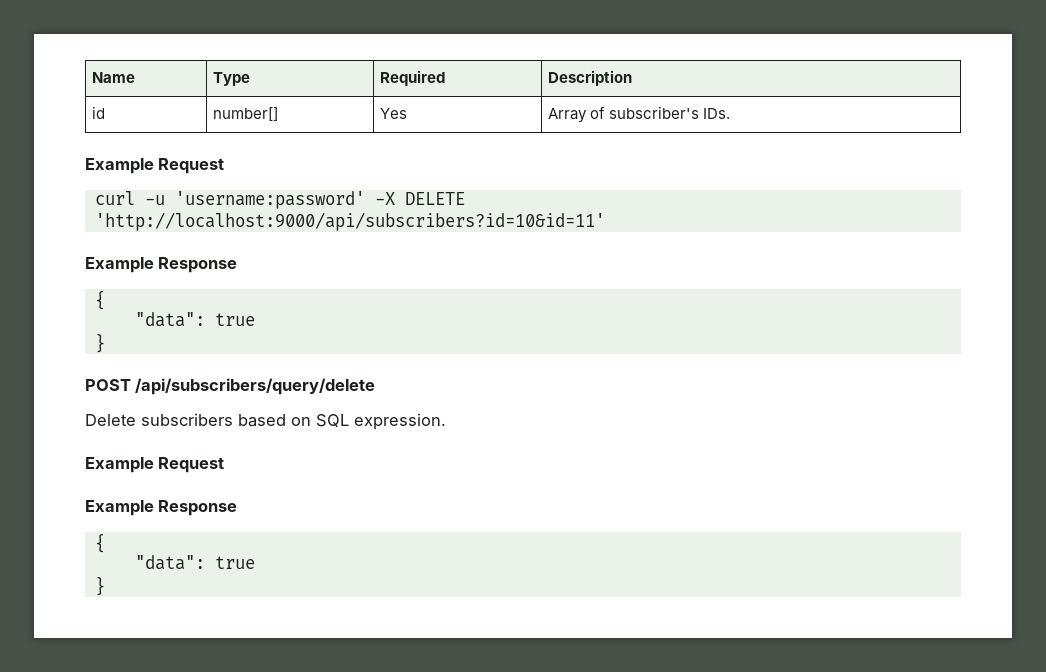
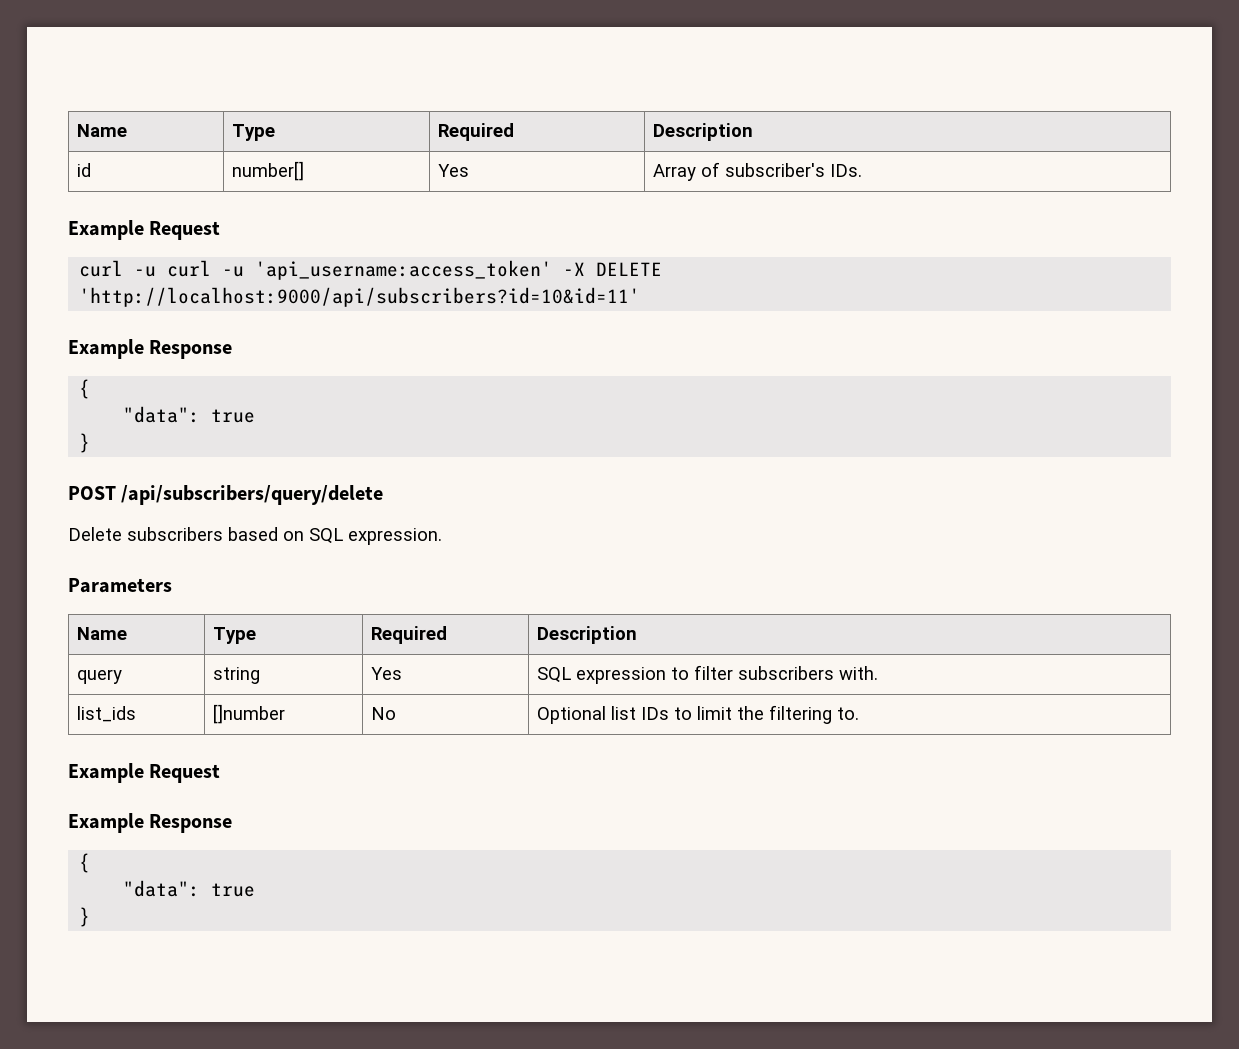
- curl -u 'username:password' -X DELETE 'http://localhost:9000/api/subscribers?id=10&id=11'
+ curl -u curl -u 'api_username:access_token' -X DELETE 'http://localhost:9000/api/subscribers?id=10&id=11'
+ Parameters
+ Name | Type | Required | Description
+ query | string | Yes | SQL expression to filter subscribers with.
+ list_ids | []number | No | Optional list IDs to limit the filtering to.

